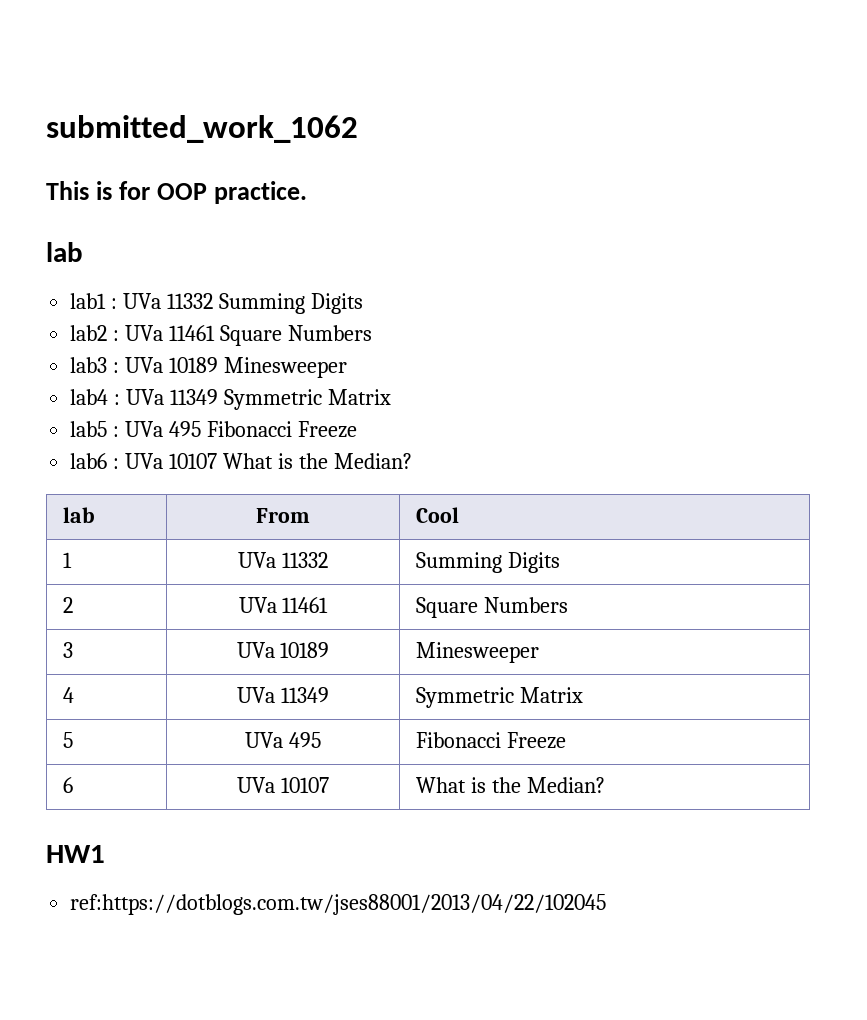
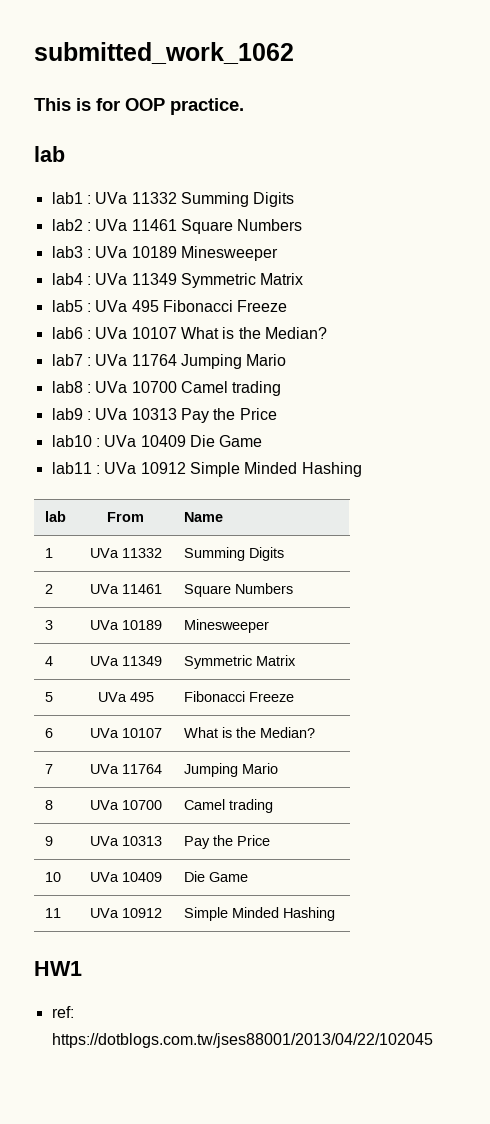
+ lab7 : UVa 11764 Jumping Mario
+ lab8 : UVa 10700 Camel trading
+ lab9 : UVa 10313 Pay the Price
+ lab10 : UVa 10409 Die Game
+ lab11 : UVa 10912 Simple Minded Hashing
- lab | From | Cool
+ lab | From | Name
+ 7 | UVa 11764 | Jumping Mario
+ 8 | UVa 10700 | Camel trading
+ 9 | UVa 10313 | Pay the Price
+ 10 | UVa 10409 | Die Game
+ 11 | UVa 10912 | Simple Minded Hashing
- ref:https://dotblogs.com.tw/jses88001/2013/04/22/102045
+ ref: https://dotblogs.com.tw/jses88001/2013/04/22/102045

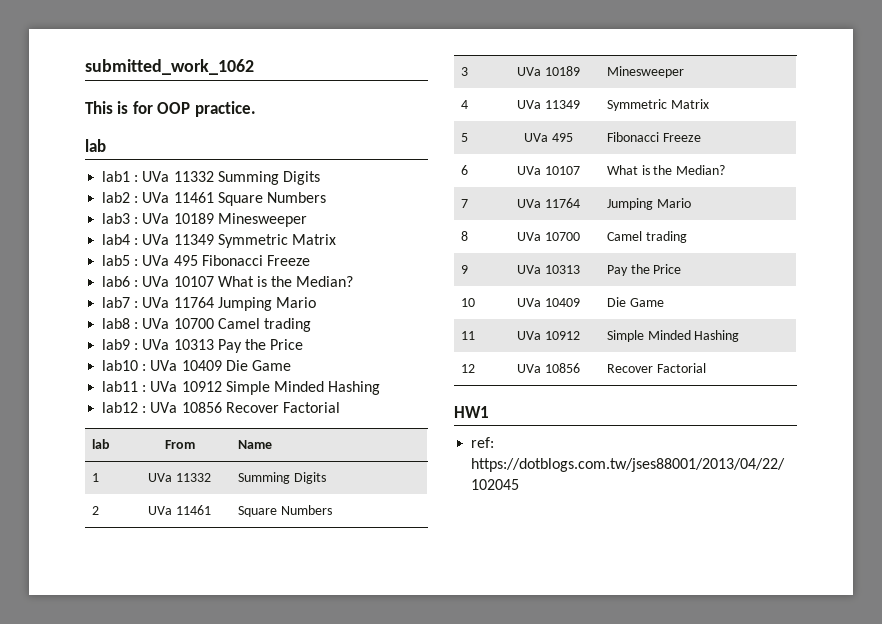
+ lab12 : UVa 10856 Recover Factorial
+ 12 | UVa 10856 | Recover Factorial

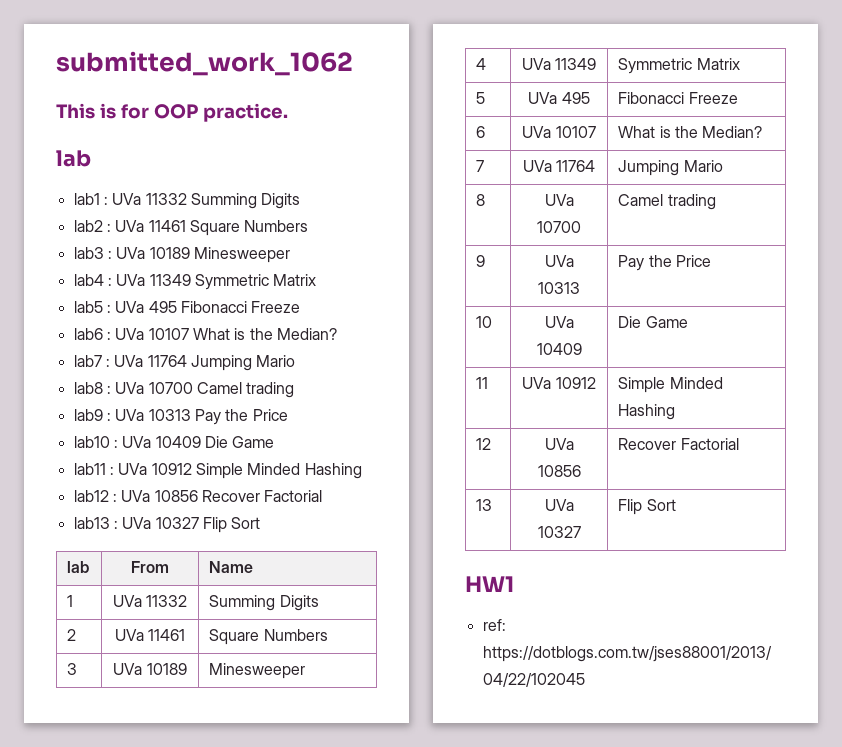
+ lab13 : UVa 10327 Flip Sort
+ 13 | UVa 10327 | Flip Sort

